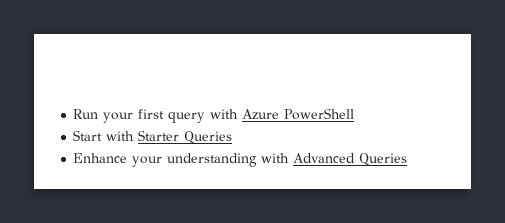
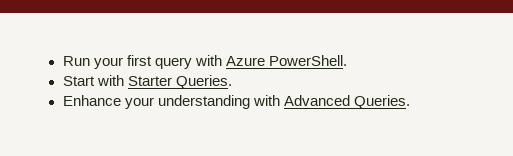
- Run your first query with Azure PowerShell
+ Run your first query with Azure PowerShell.
- Start with Starter Queries
+ Start with Starter Queries.
- Enhance your understanding with Advanced Queries
+ Enhance your understanding with Advanced Queries.

